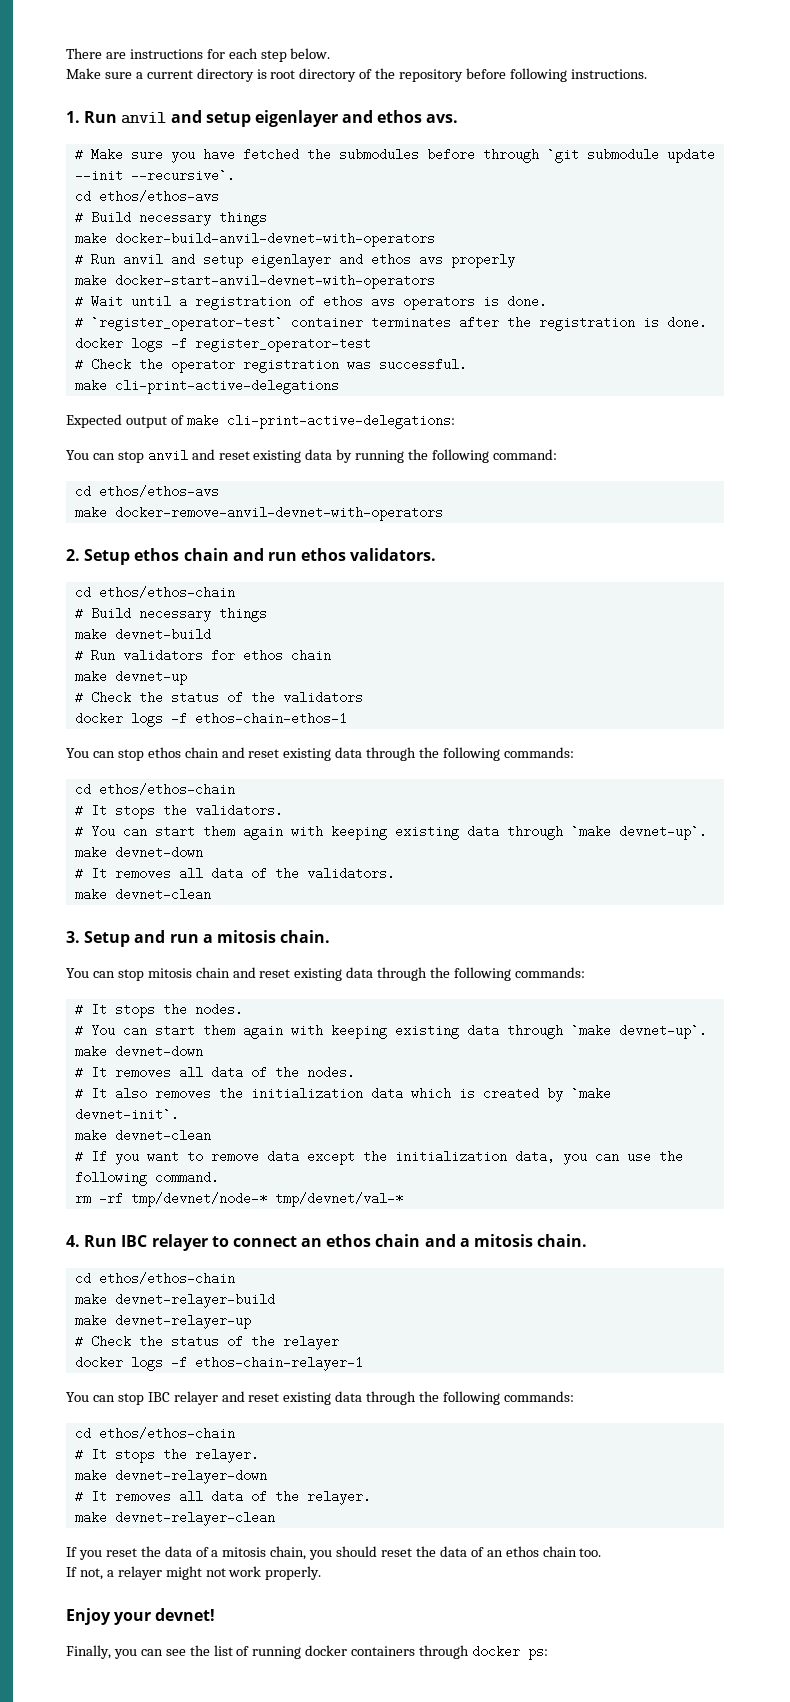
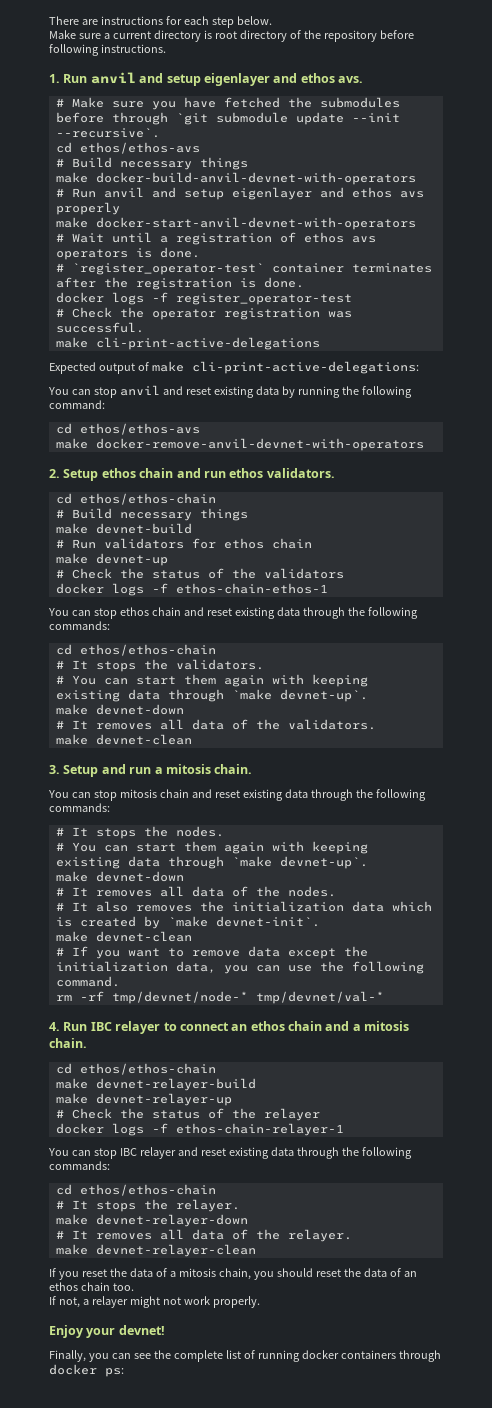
- Finally, you can see the list of running docker containers through docker ps:
+ Finally, you can see the complete list of running docker containers through docker ps:

